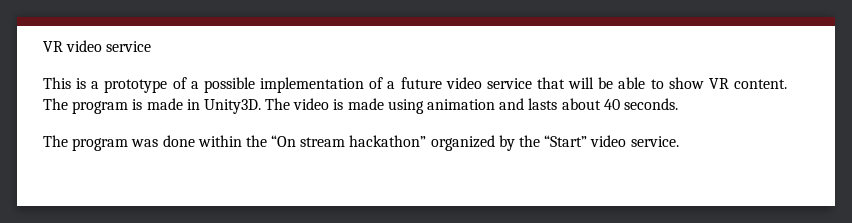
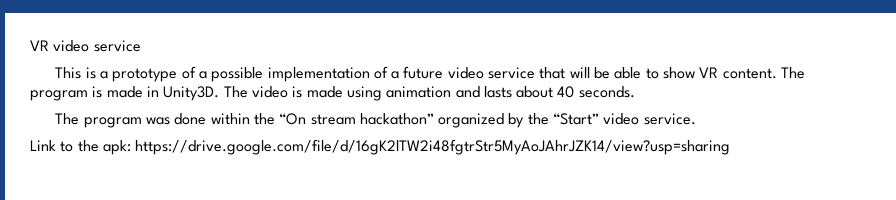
+ Link to the apk: https://drive.google.com/file/d/16gK2lTW2i48fgtrStr5MyAoJAhrJZK14/view?usp=sharing

